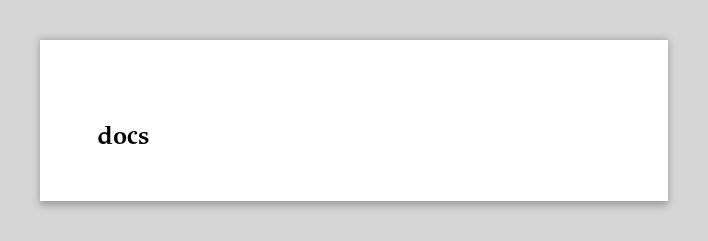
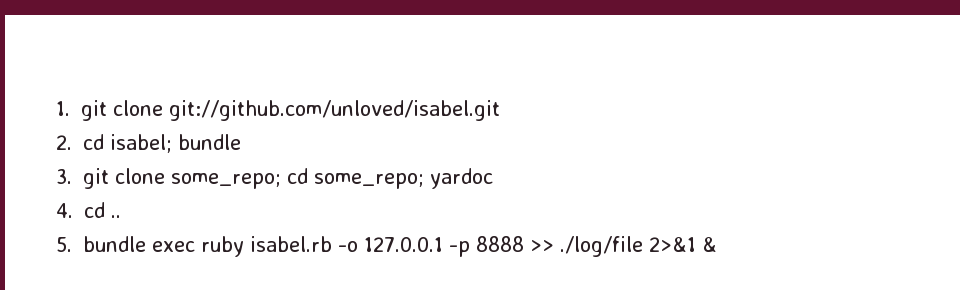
- docs
+ 1. git clone git://github.com/unloved/isabel.git
+ 2. cd isabel; bundle
+ 3. git clone some_repo; cd some_repo; yardoc
+ 4. cd ..
+ 5. bundle exec ruby isabel.rb -o 127.0.0.1 -p 8888 >> ./log/file 2>&1 &

